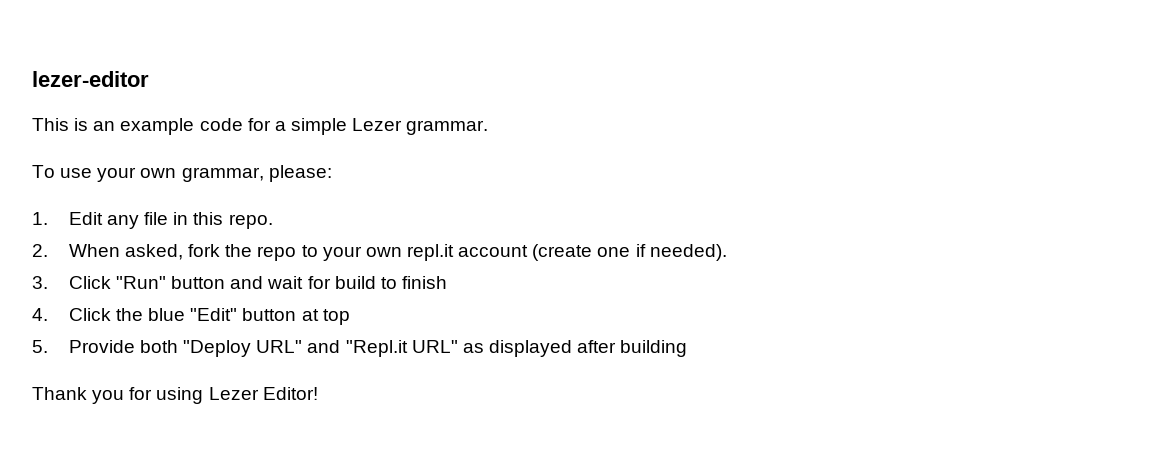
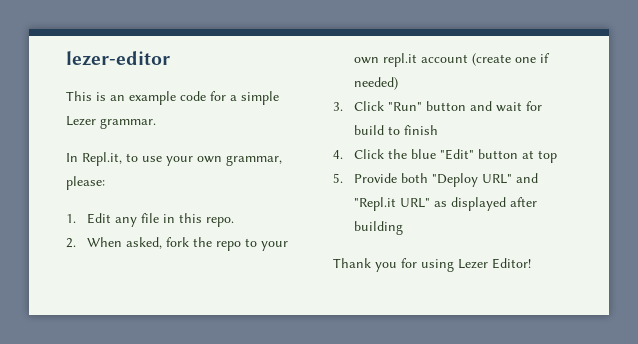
- To use your own grammar, please:
+ In Repl.it, to use your own grammar, please:
- 2. When asked, fork the repo to your own repl.it account (create one if needed).
+ 2. When asked, fork the repo to your own repl.it account (create one if needed)

